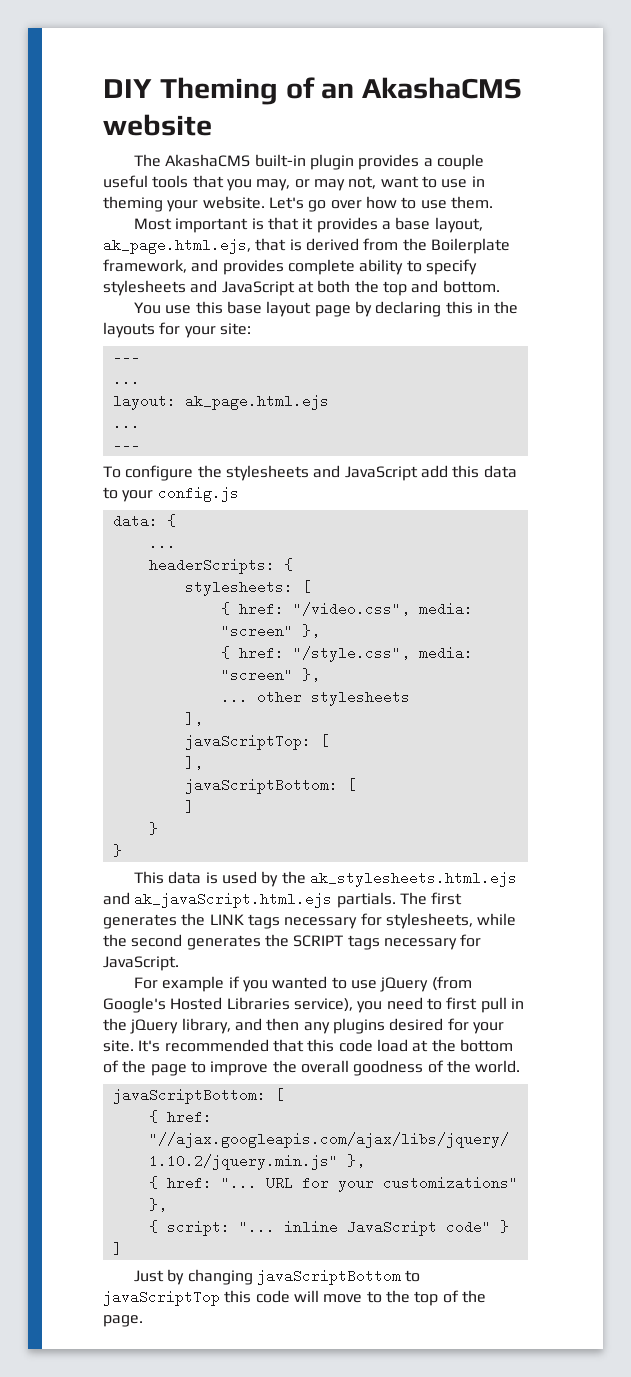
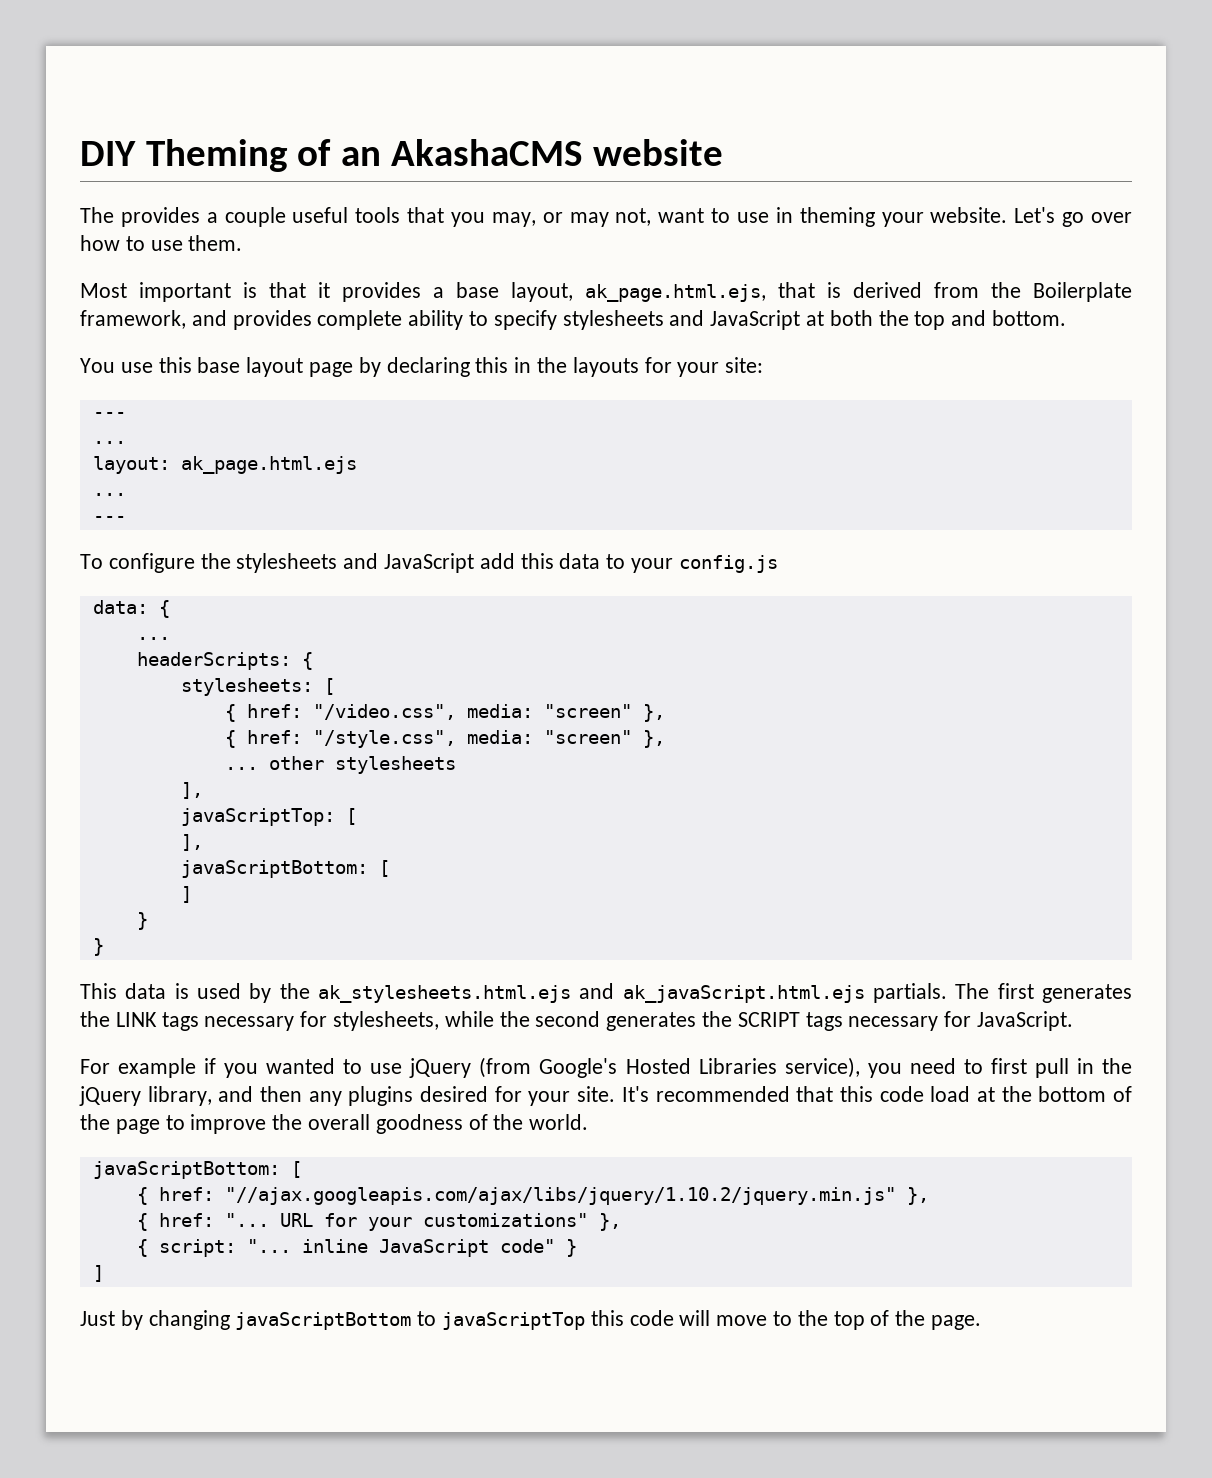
- The AkashaCMS built-in plugin provides a couple useful tools that you may, or may not, want to use in theming your website.
+ The provides a couple useful tools that you may, or may not, want to use in theming your website.

